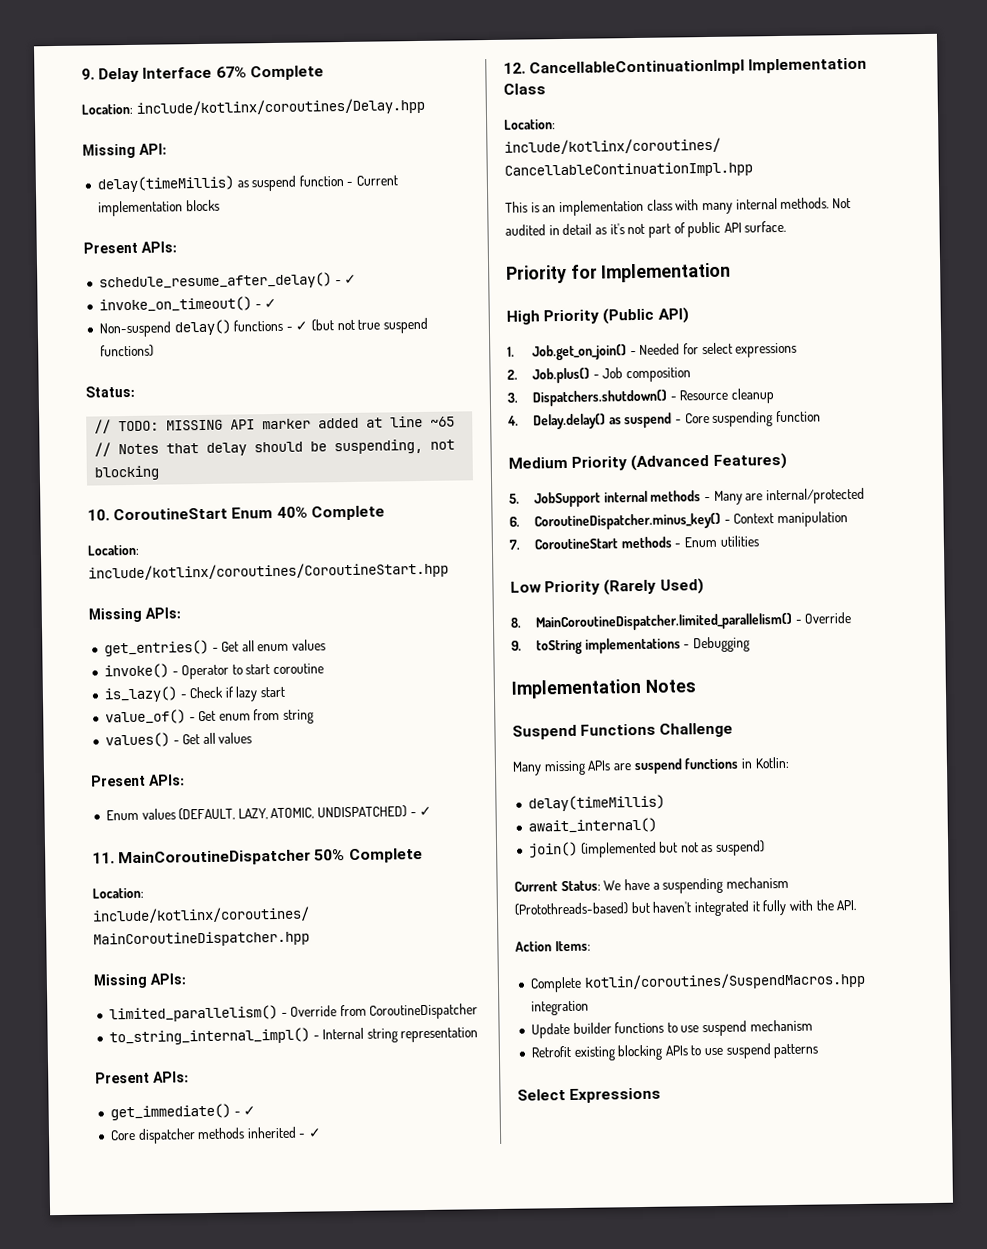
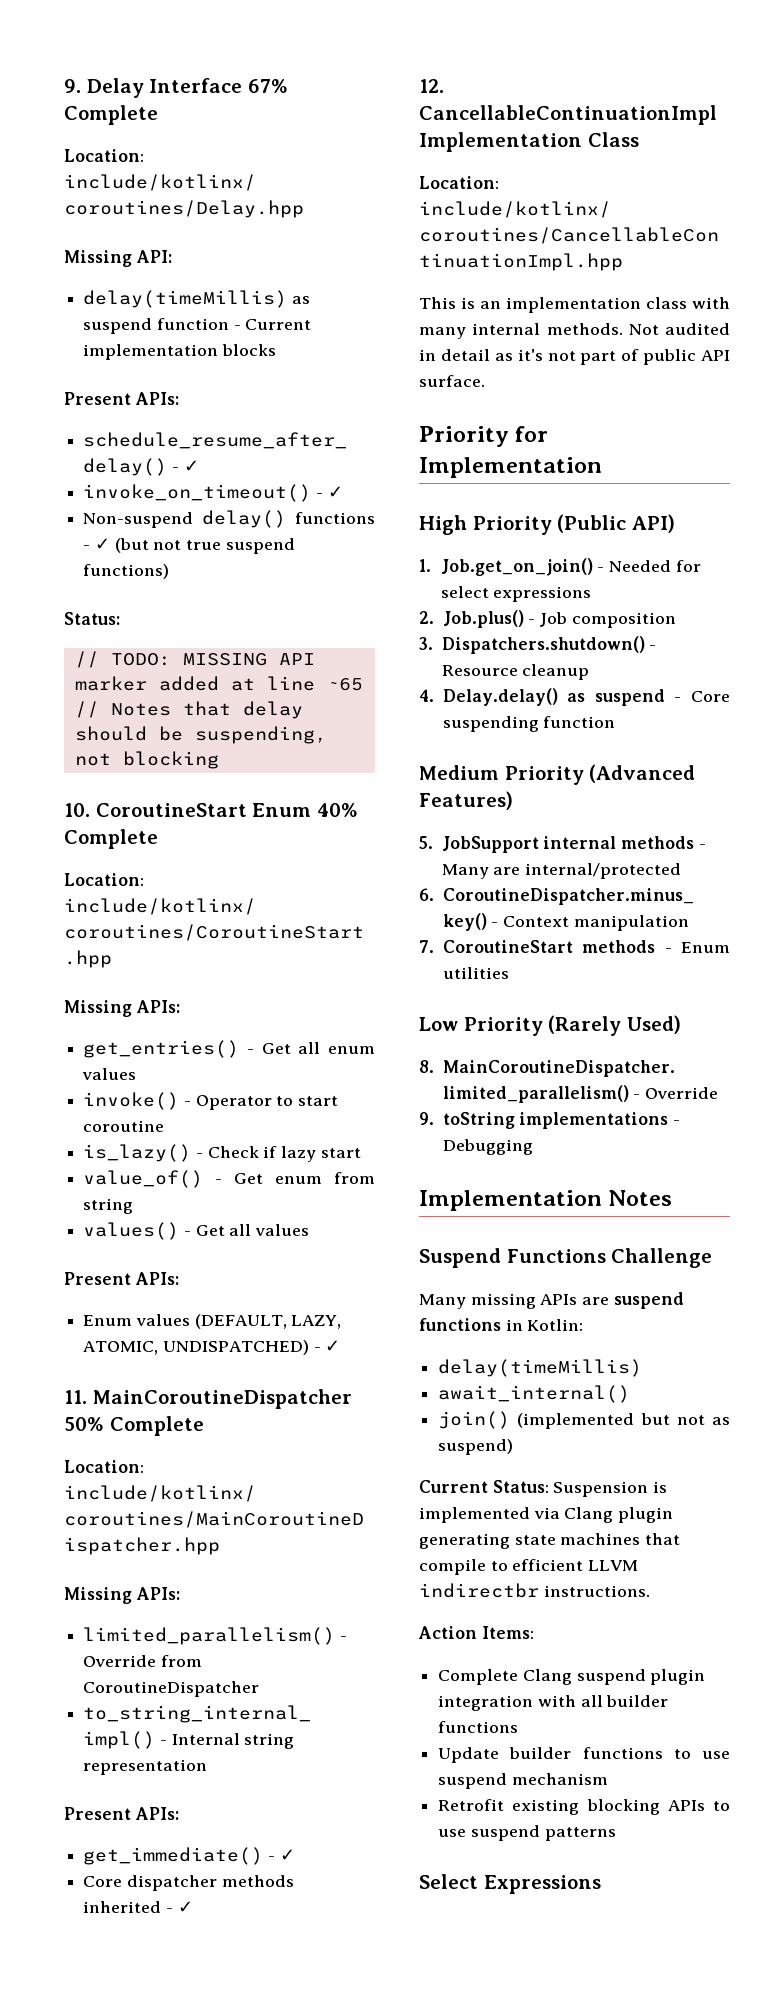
- Current Status: We have a suspending mechanism (Protothreads-based) but haven't integrated it fully with the API.
+ Current Status: Suspension is implemented via Clang plugin generating state machines that compile to efficient LLVM indirectbr instructions.
  Action Items:
- Complete kotlin/coroutines/SuspendMacros.hpp integration
+ Complete Clang suspend plugin integration with all builder functions

